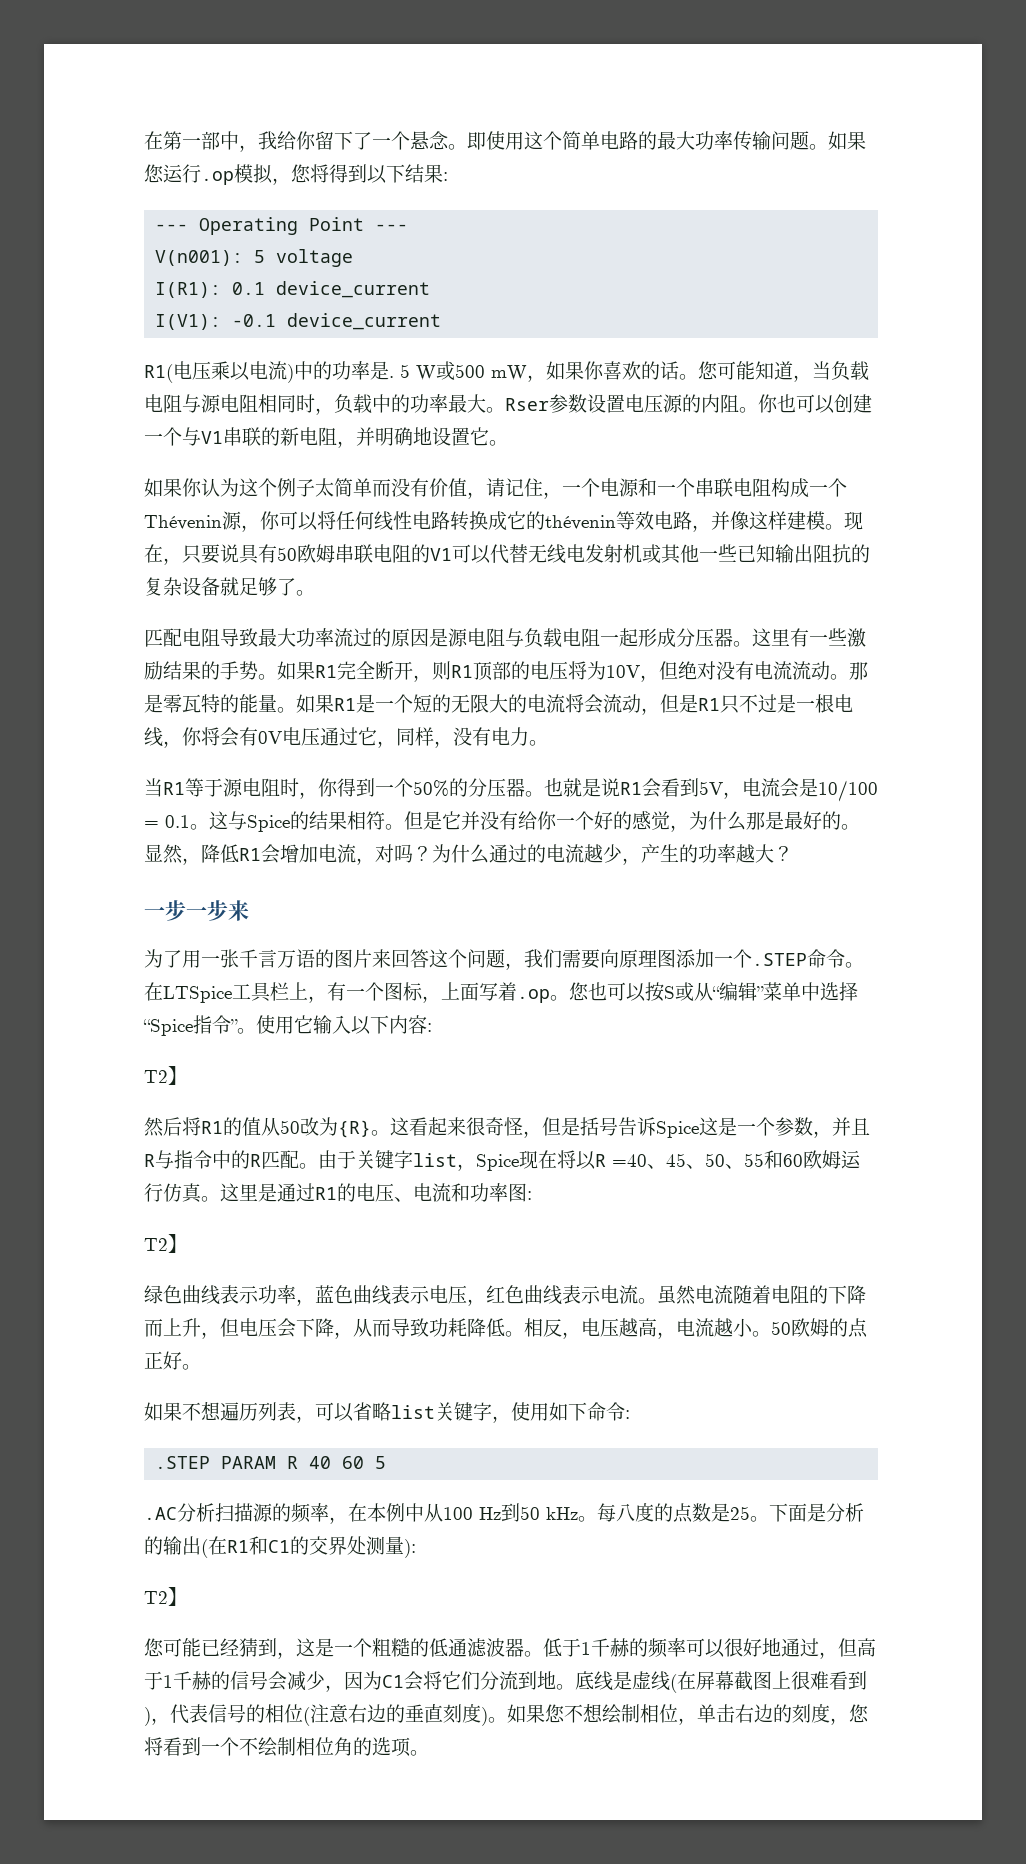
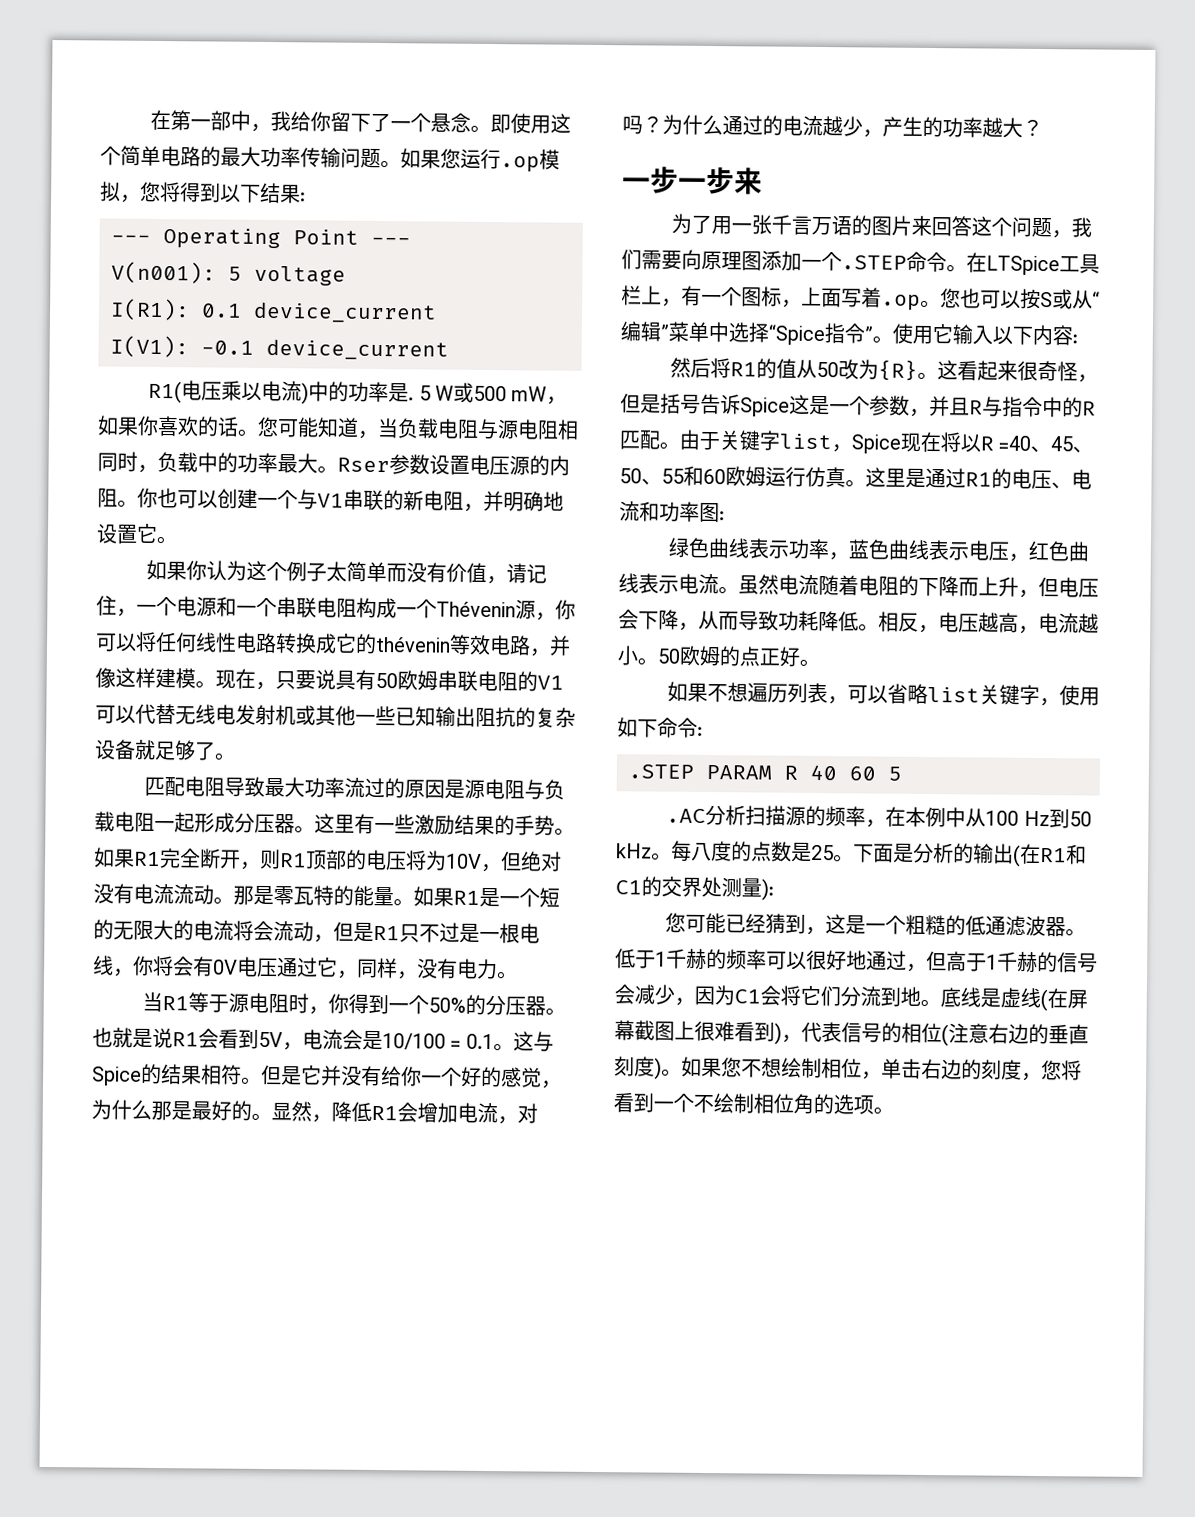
  使用它输入以下内容:
- T2】
  这里是通过R1的电压、电流和功率图:
- T2】
  下面是分析的输出(在R1和C1的交界处测量):
- T2】

